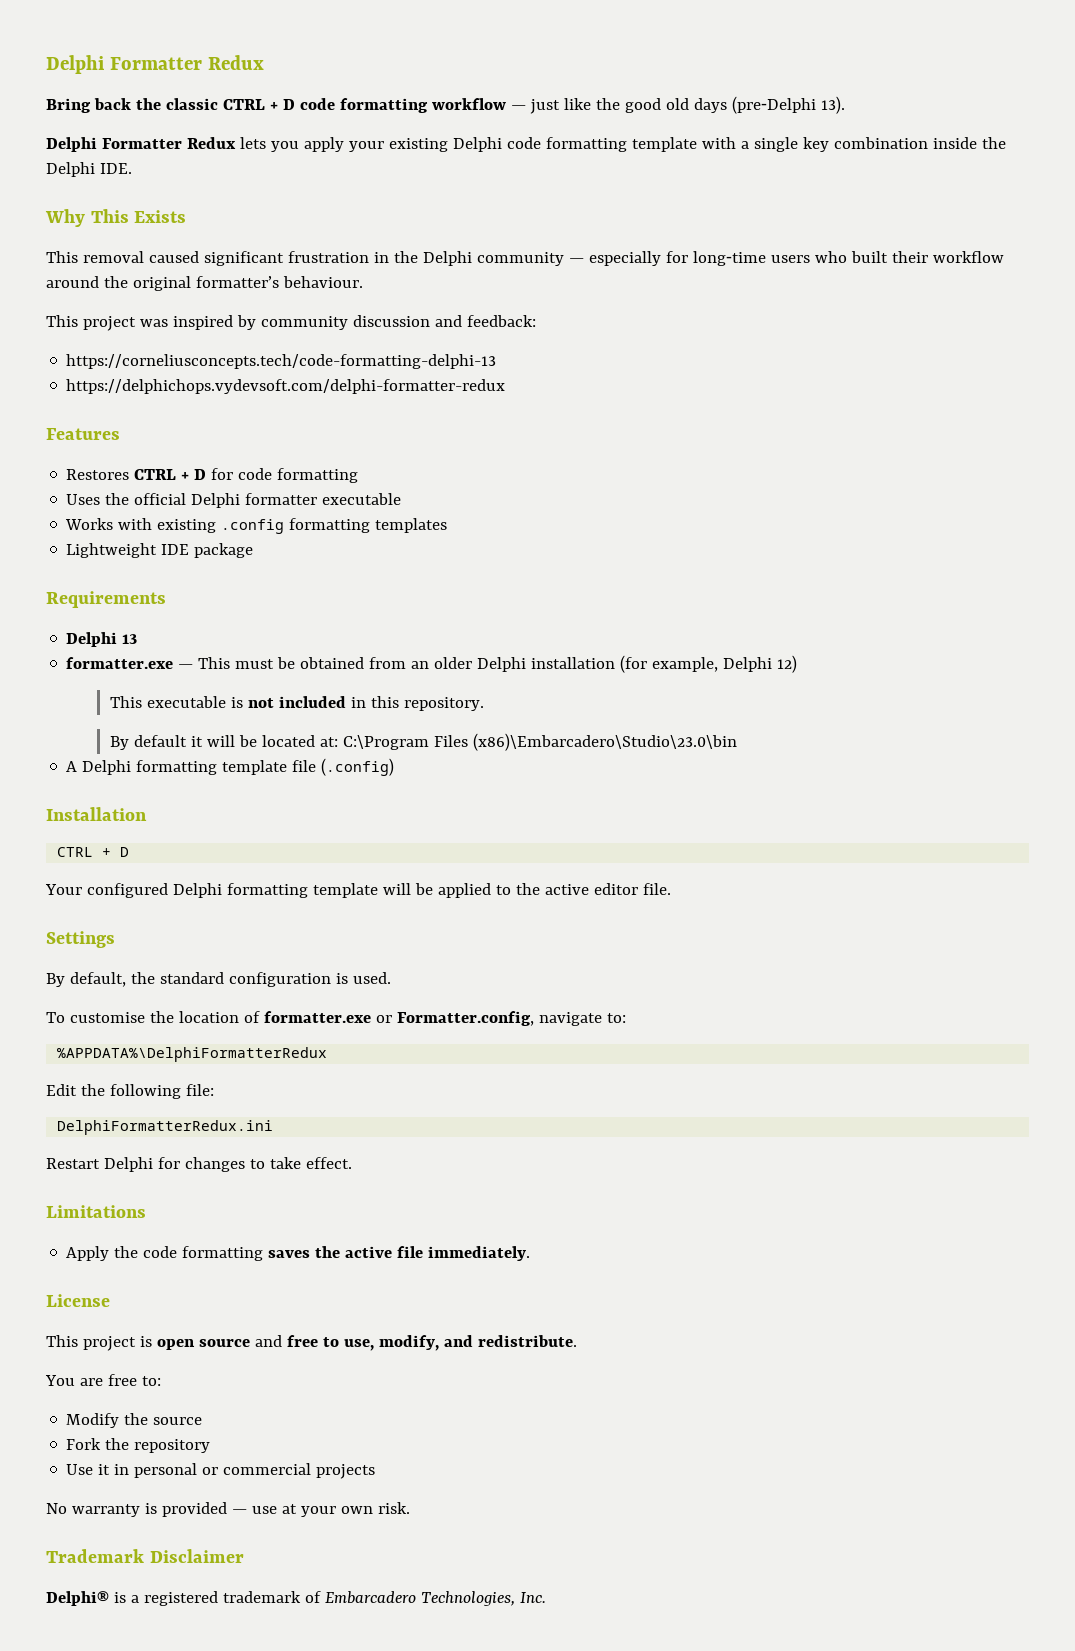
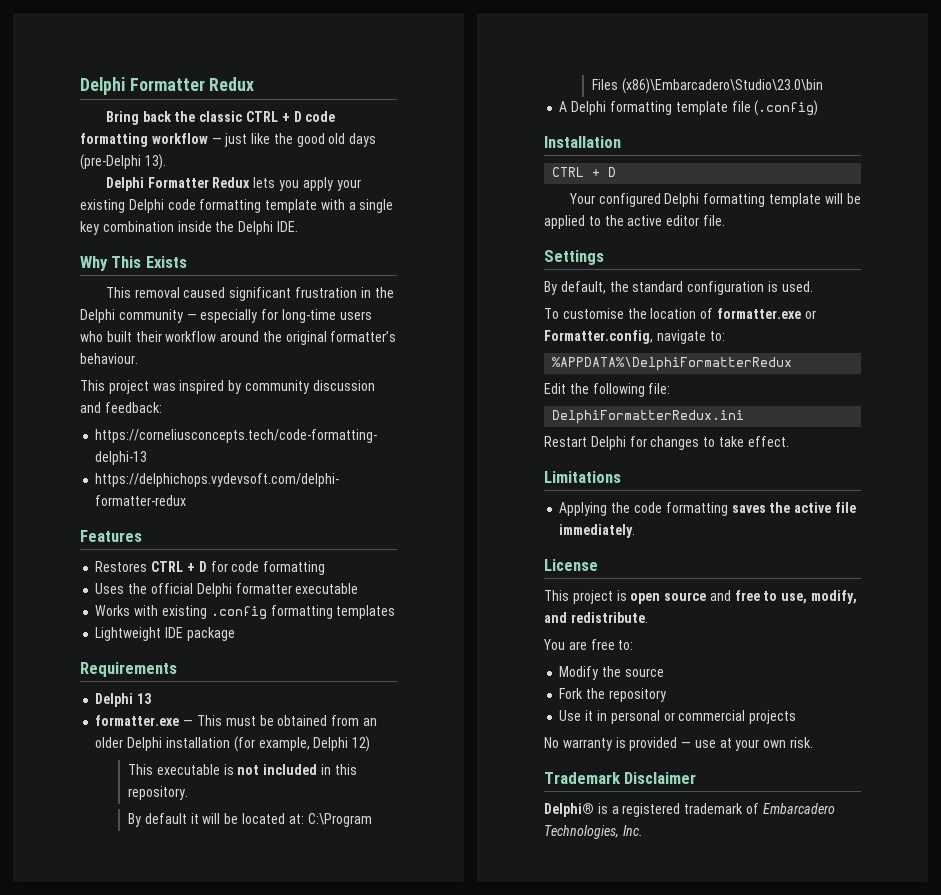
- Apply the code formatting saves the active file immediately.
+ Applying the code formatting saves the active file immediately.

